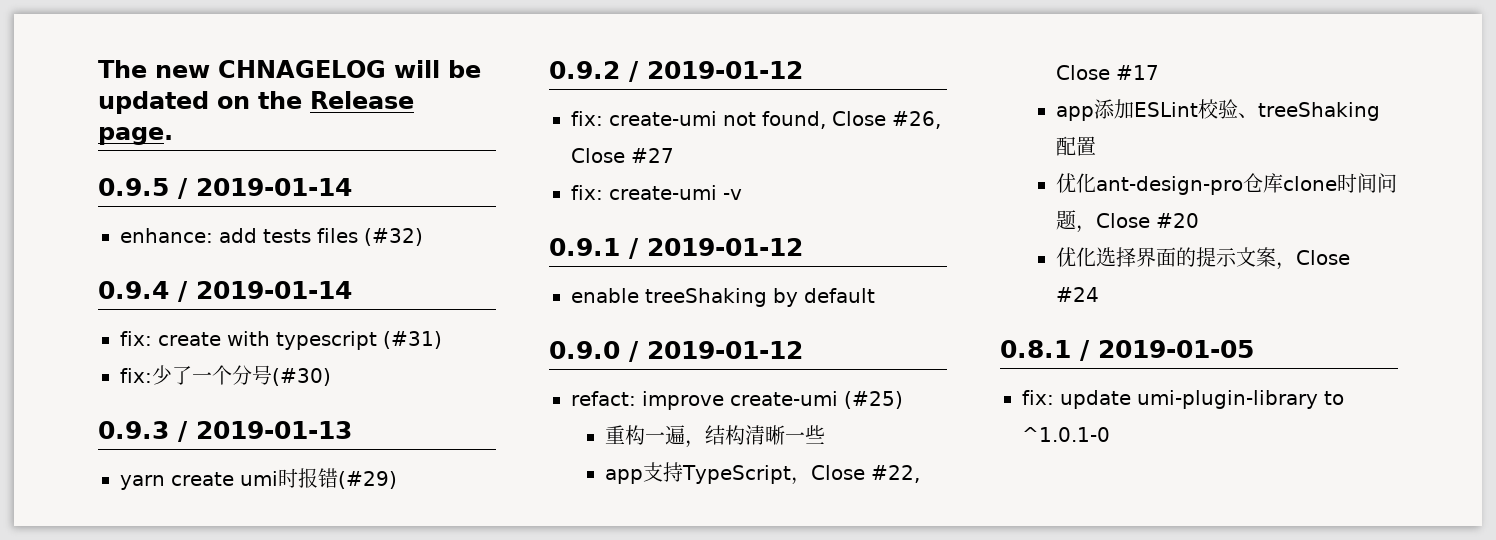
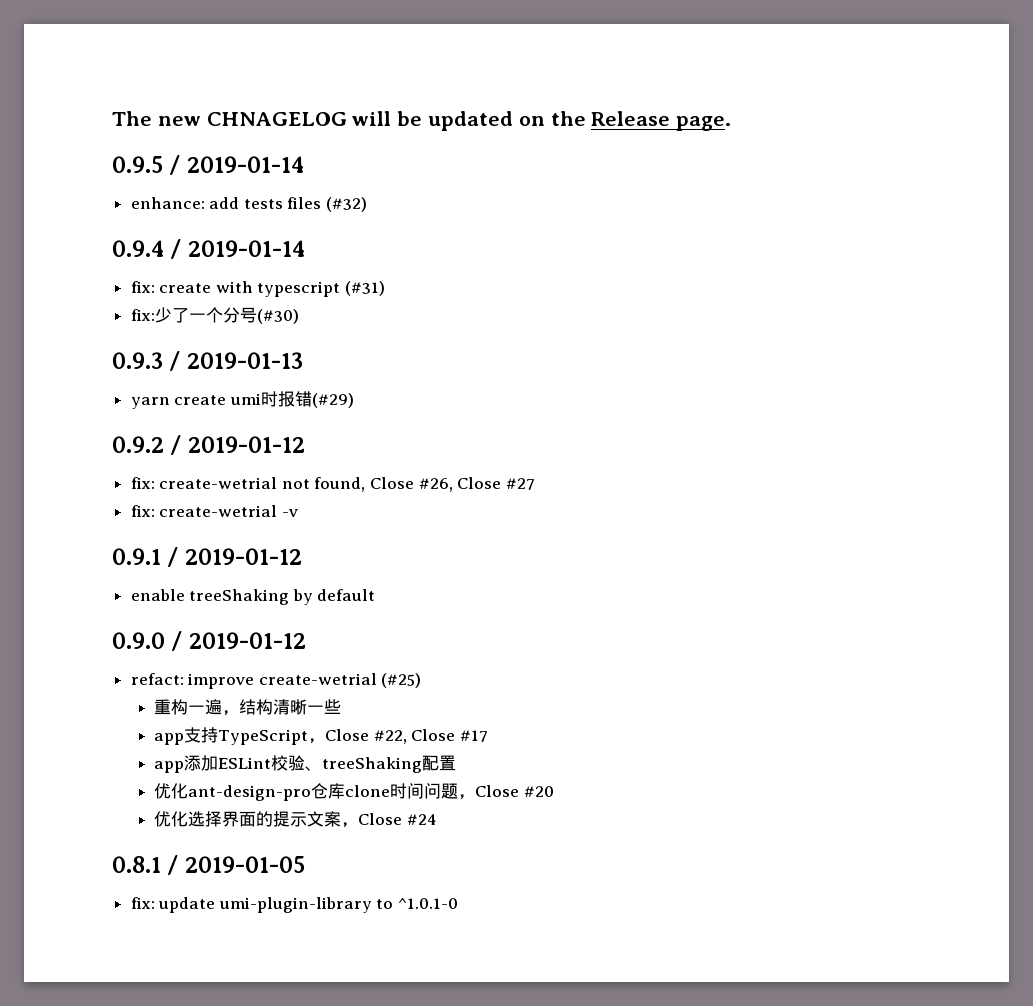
- fix: create-umi not found, Close #26, Close #27
+ fix: create-wetrial not found, Close #26, Close #27
- fix: create-umi -v
+ fix: create-wetrial -v
- refact: improve create-umi (#25)
+ refact: improve create-wetrial (#25)

